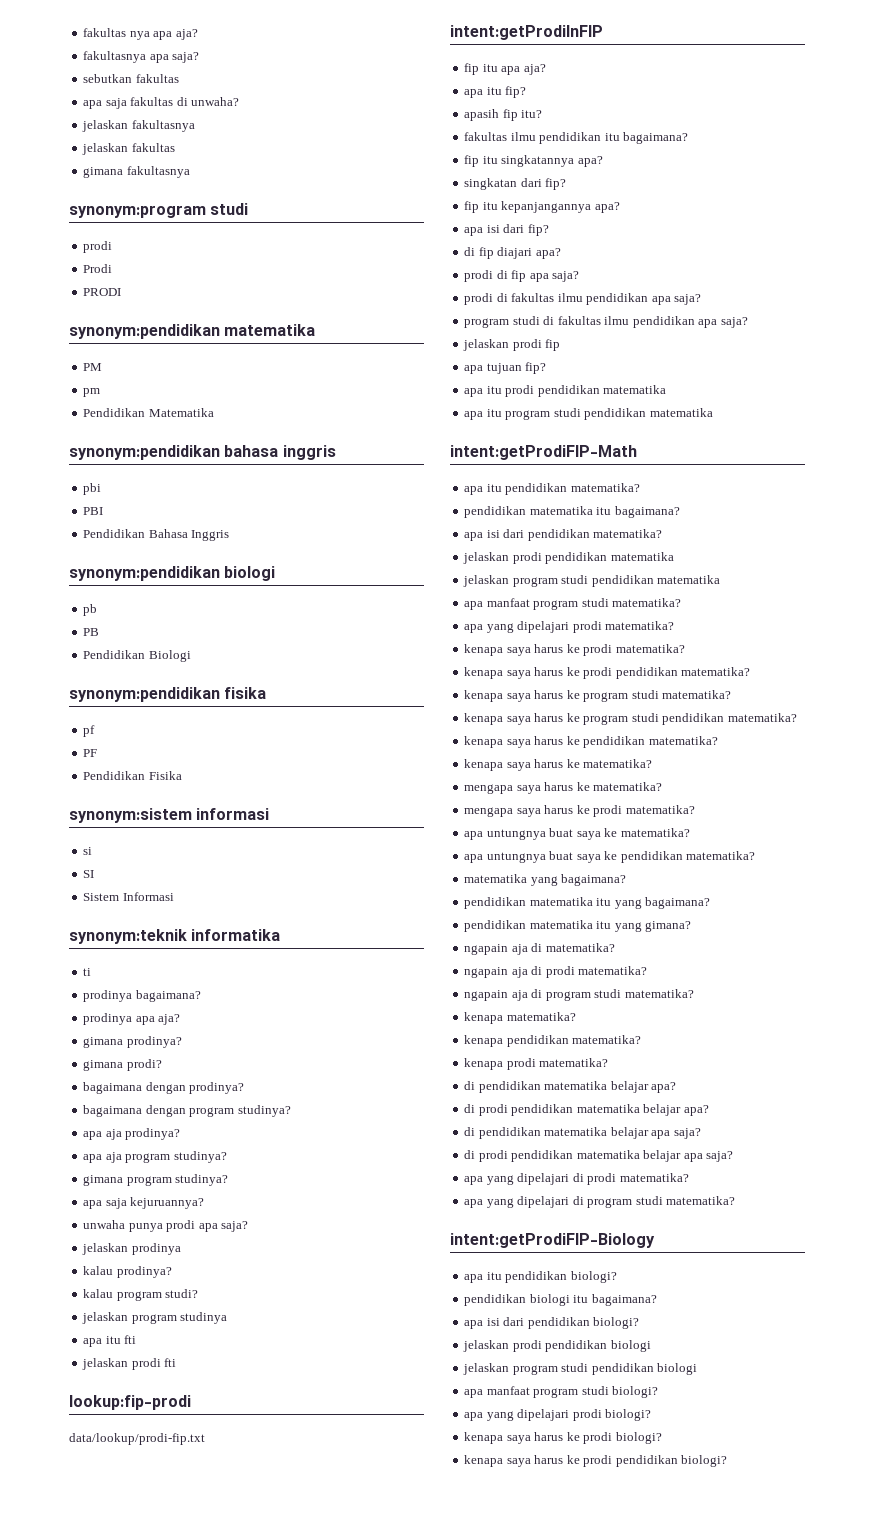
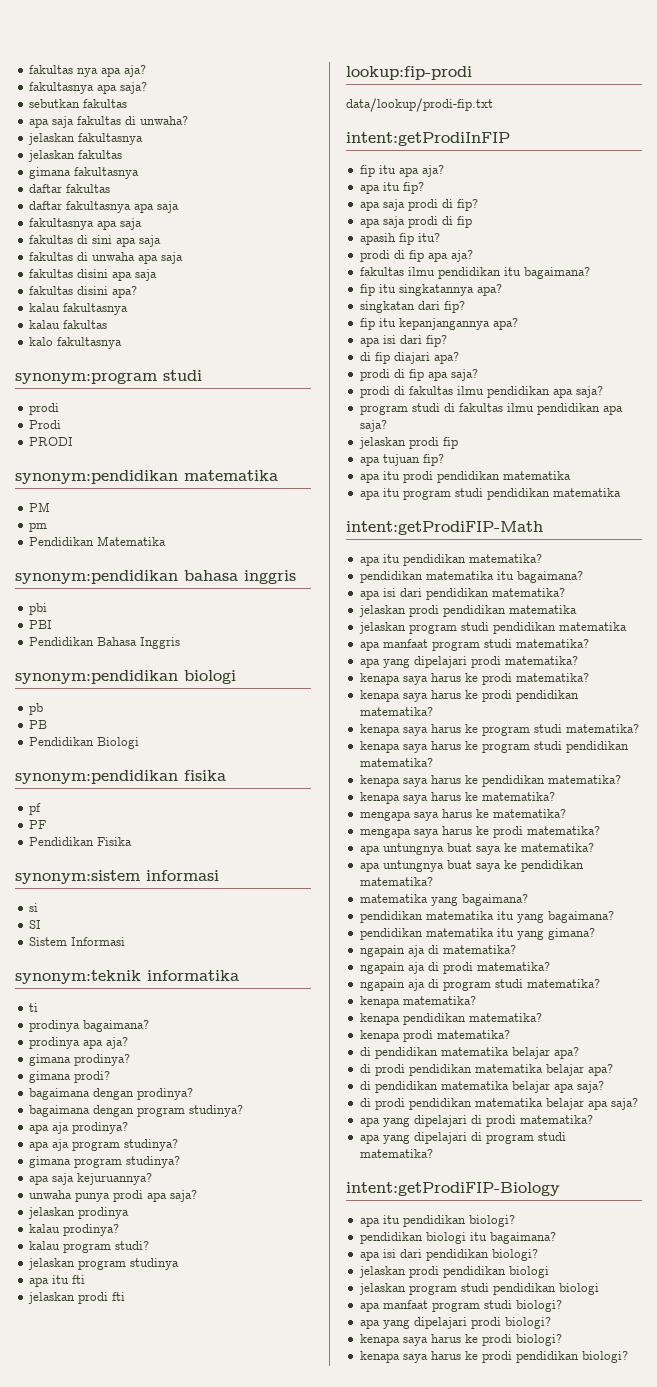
+ daftar fakultas
+ daftar fakultasnya apa saja
+ fakultasnya apa saja
+ fakultas di sini apa saja
+ fakultas di unwaha apa saja
+ fakultas disini apa saja
+ fakultas disini apa?
+ kalau fakultasnya
+ kalau fakultas
+ kalo fakultasnya
+ apa saja prodi di fip?
+ apa saja prodi di fip
  apasih fip itu?
+ prodi di fip apa aja?

